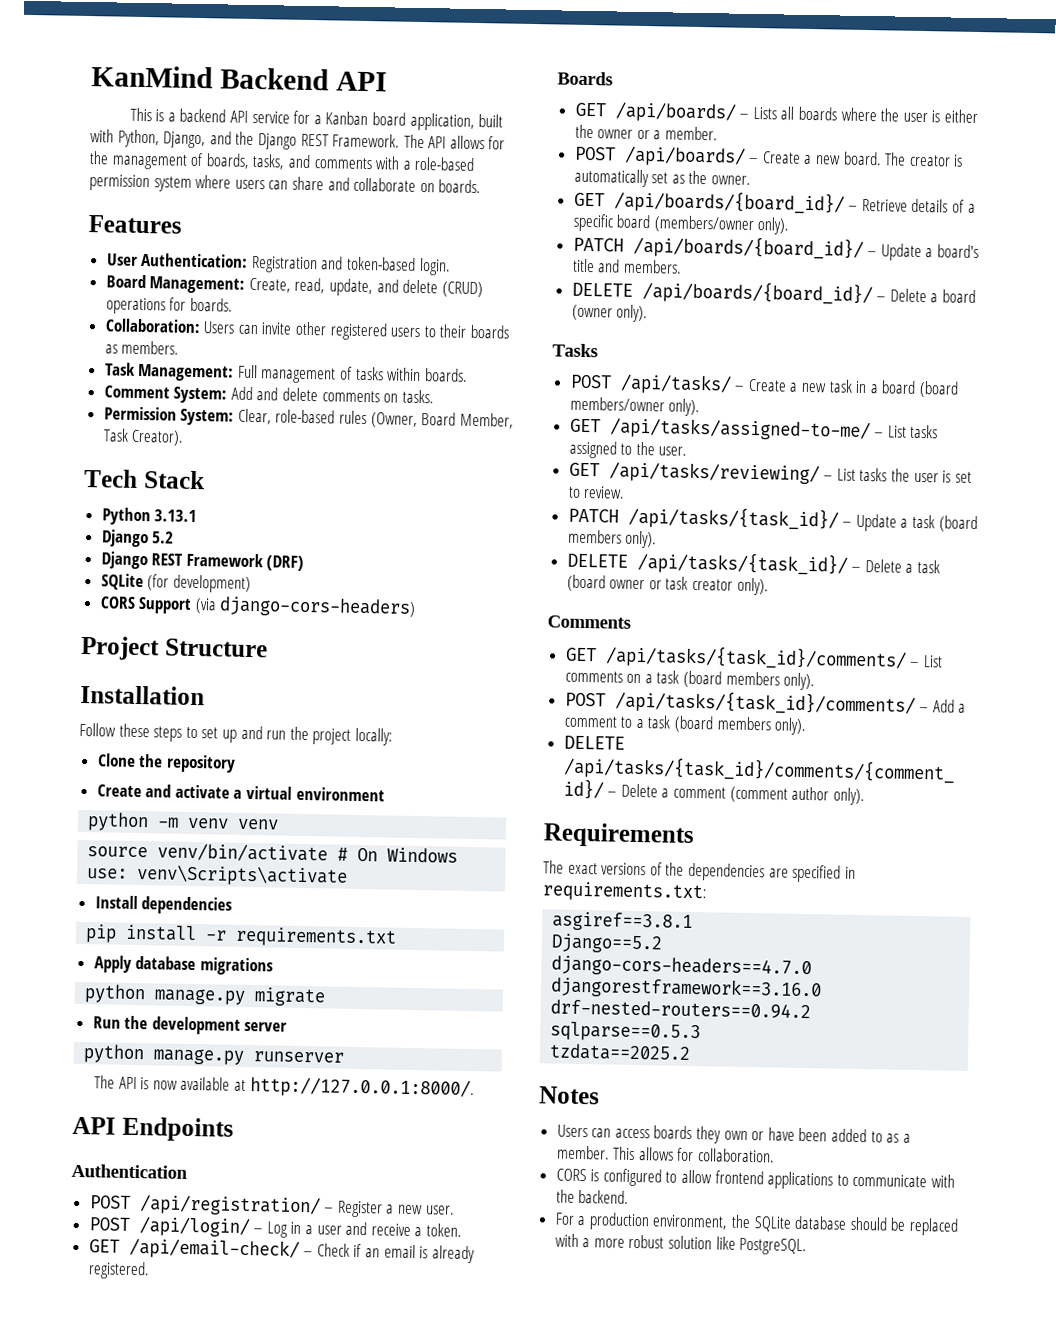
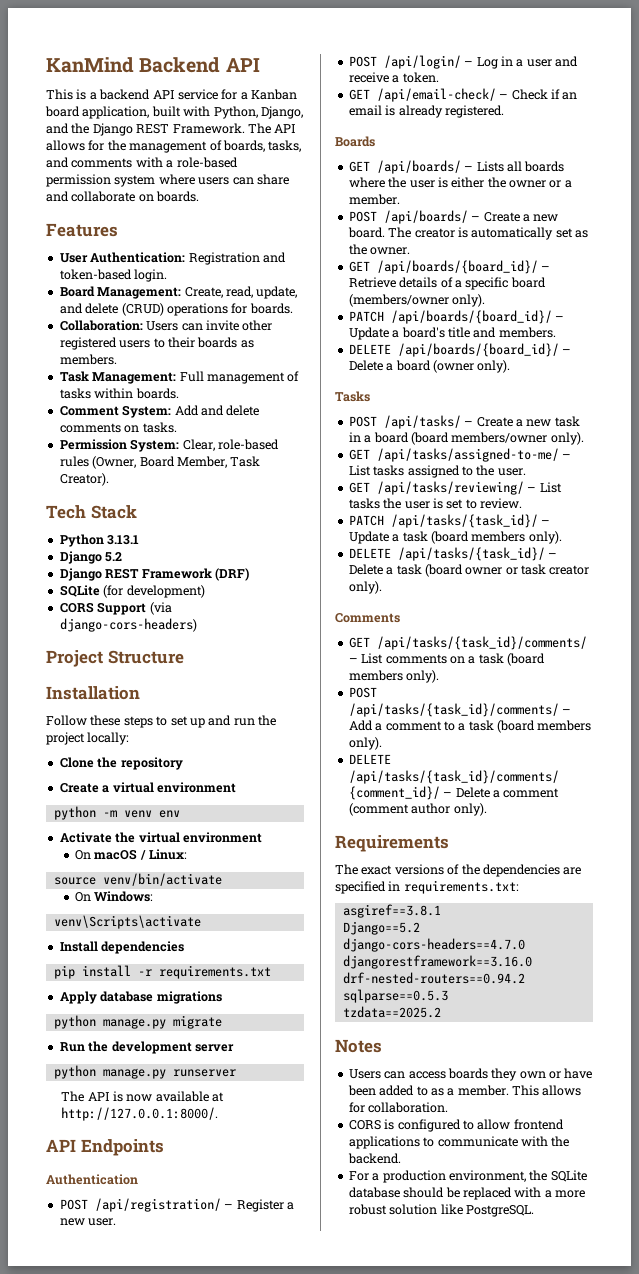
- Create and activate a virtual environment
+ Create a virtual environment
- python -m venv venv
- source venv/bin/activate # On Windows use: venv\Scripts\activate
+ python -m venv env
+ Activate the virtual environment
+ On macOS / Linux:
+ source venv/bin/activate
+ On Windows:
+ venv\Scripts\activate

